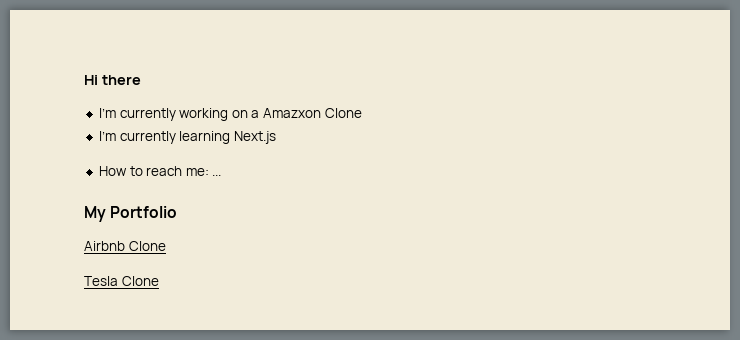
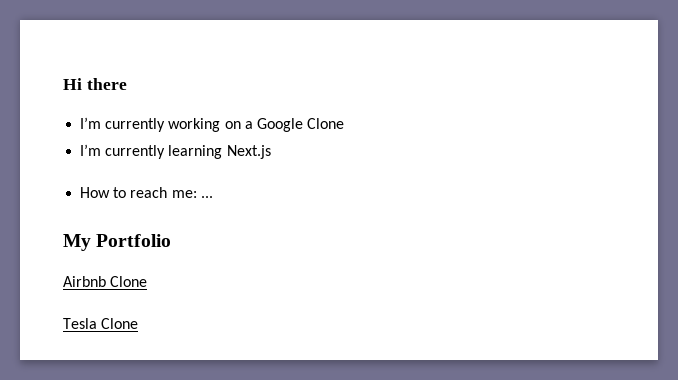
- I’m currently working on a Amazxon Clone
+ I’m currently working on a Google Clone

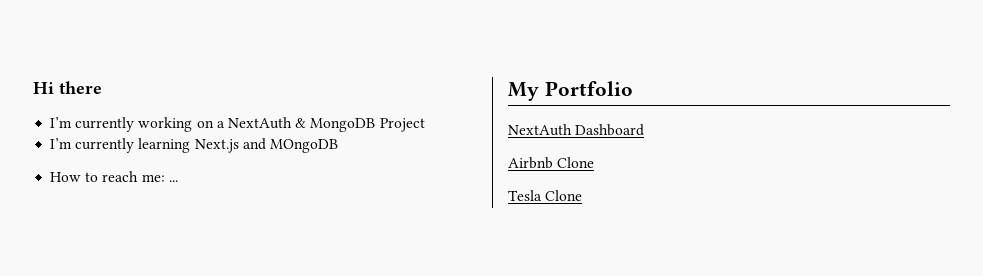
- I’m currently working on a Google Clone
+ I’m currently working on a NextAuth & MongoDB Project
- I’m currently learning Next.js
+ I’m currently learning Next.js and MOngoDB
+ NextAuth Dashboard

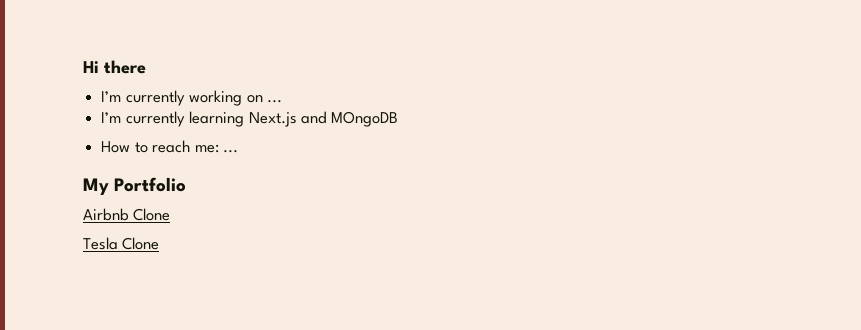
- I’m currently working on a NextAuth & MongoDB Project
+ I’m currently working on ...
- NextAuth Dashboard

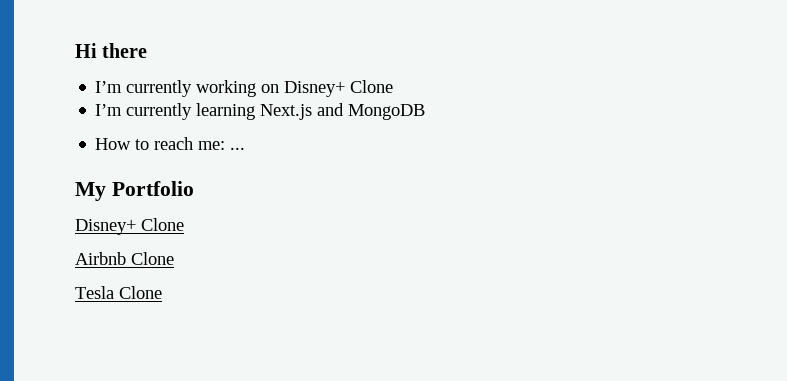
- I’m currently working on ...
+ I’m currently working on Disney+ Clone
- I’m currently learning Next.js and MOngoDB
+ I’m currently learning Next.js and MongoDB
  My Portfolio
+ Disney+ Clone

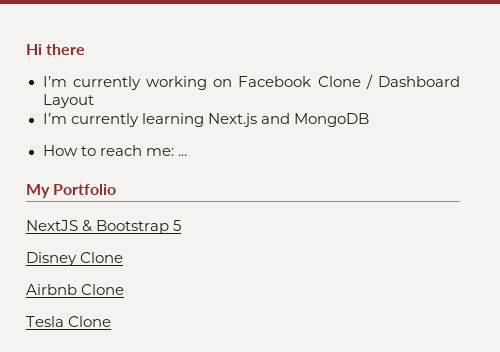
- I’m currently working on Disney+ Clone
+ I’m currently working on Facebook Clone / Dashboard Layout
  My Portfolio
- Disney+ Clone
+ NextJS & Bootstrap 5
+ Disney Clone

